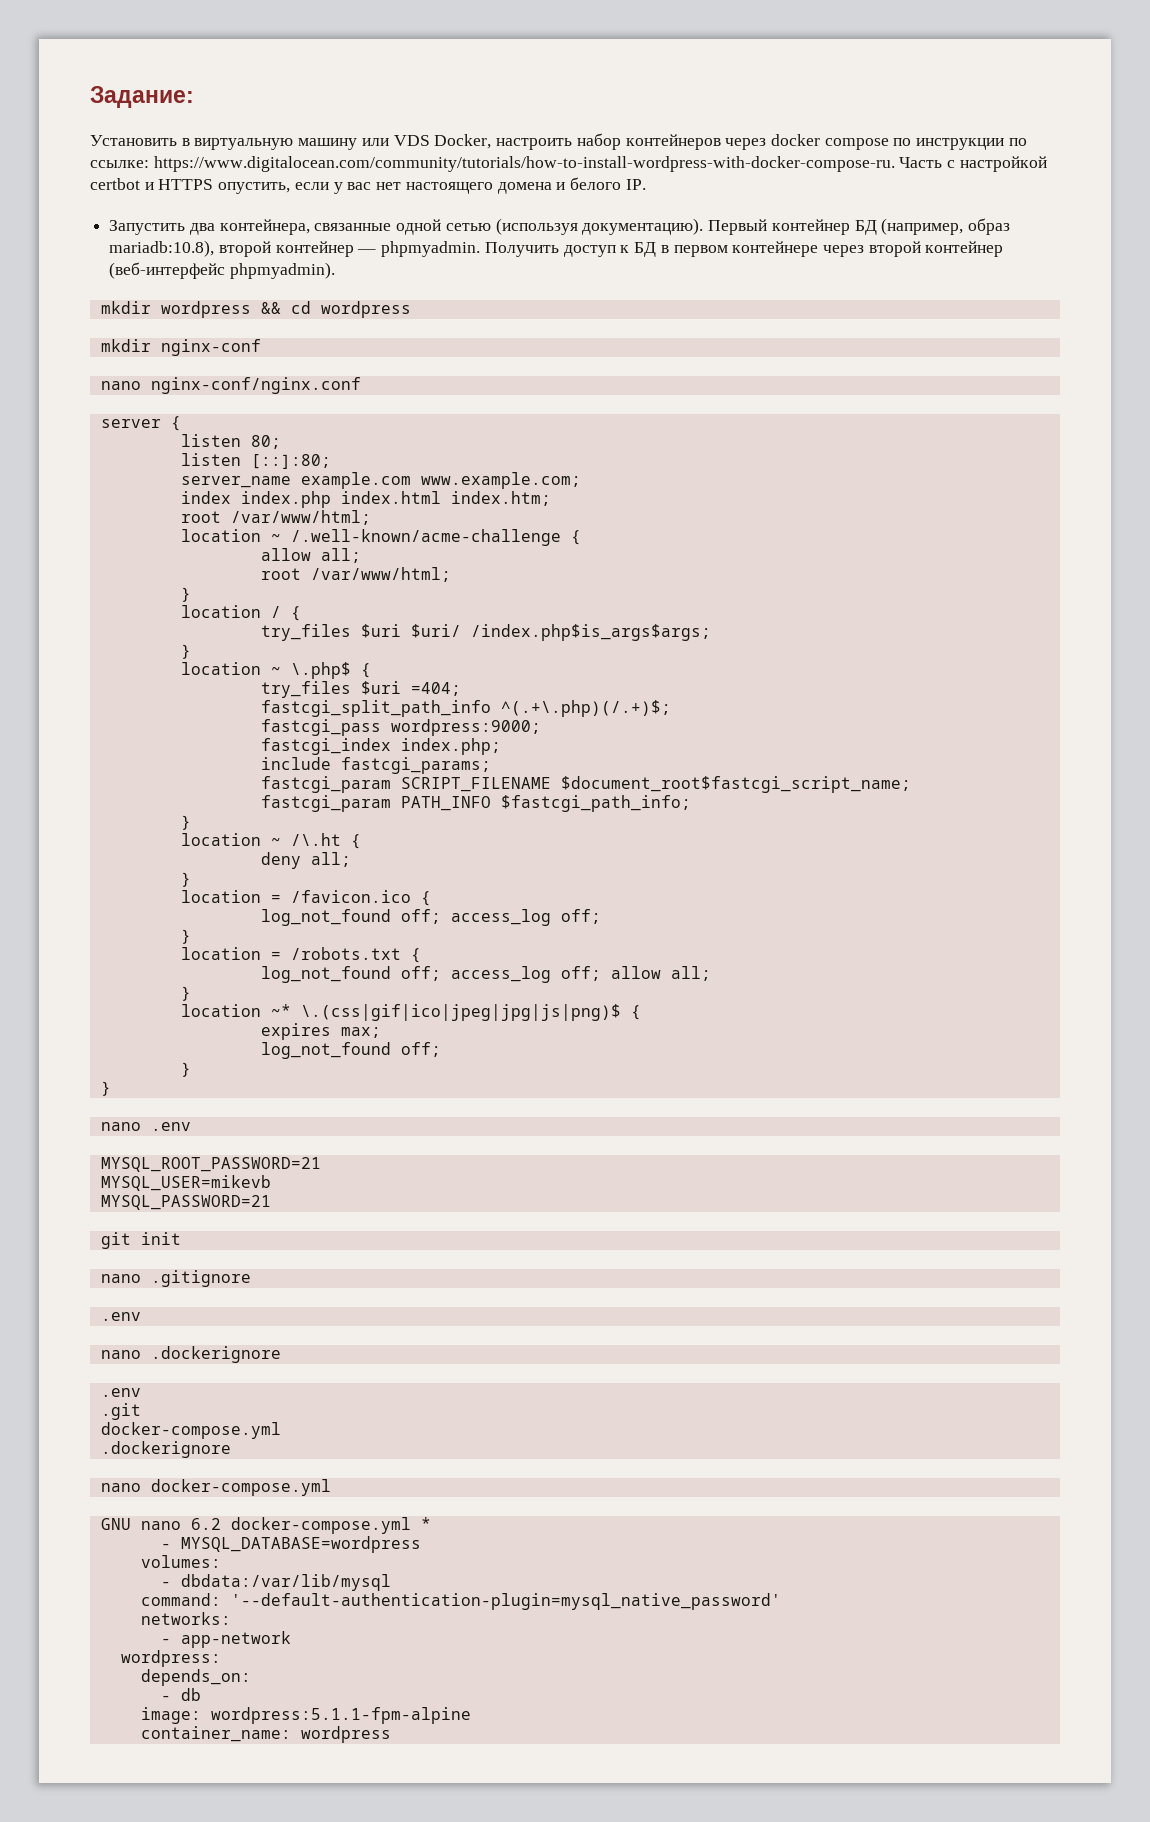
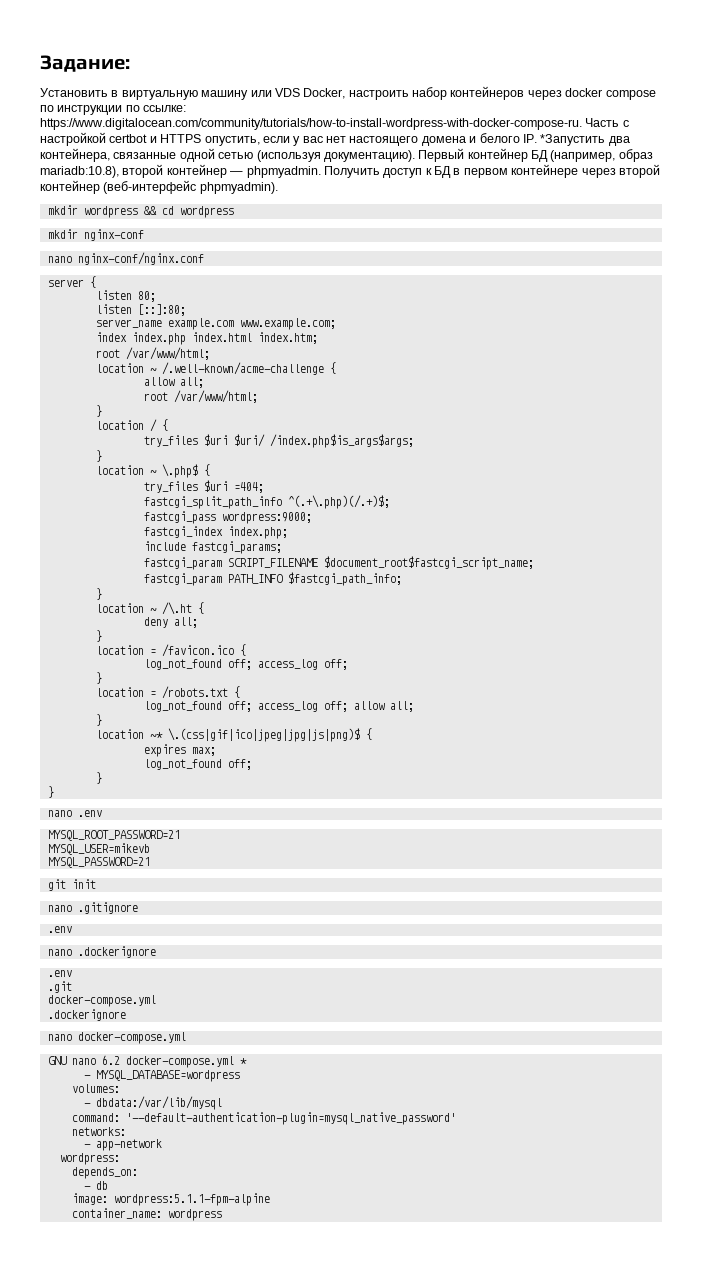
- Установить в виртуальную машину или VDS Docker, настроить набор контейнеров через docker compose по инструкции по ссылке: https://www.digitalocean.com/community/tutorials/how-to-install-wordpress-with-docker-compose-ru. Часть с настройкой certbot и HTTPS опустить, если у вас нет настоящего домена и белого IP.
- Запустить два контейнера, связанные одной сетью (используя документацию).
+ Установить в виртуальную машину или VDS Docker, настроить набор контейнеров через docker compose по инструкции по ссылке: https://www.digitalocean.com/community/tutorials/how-to-install-wordpress-with-docker-compose-ru. Часть с настройкой certbot и HTTPS опустить, если у вас нет настоящего домена и белого IP. *Запустить два контейнера, связанные одной сетью (используя документацию).

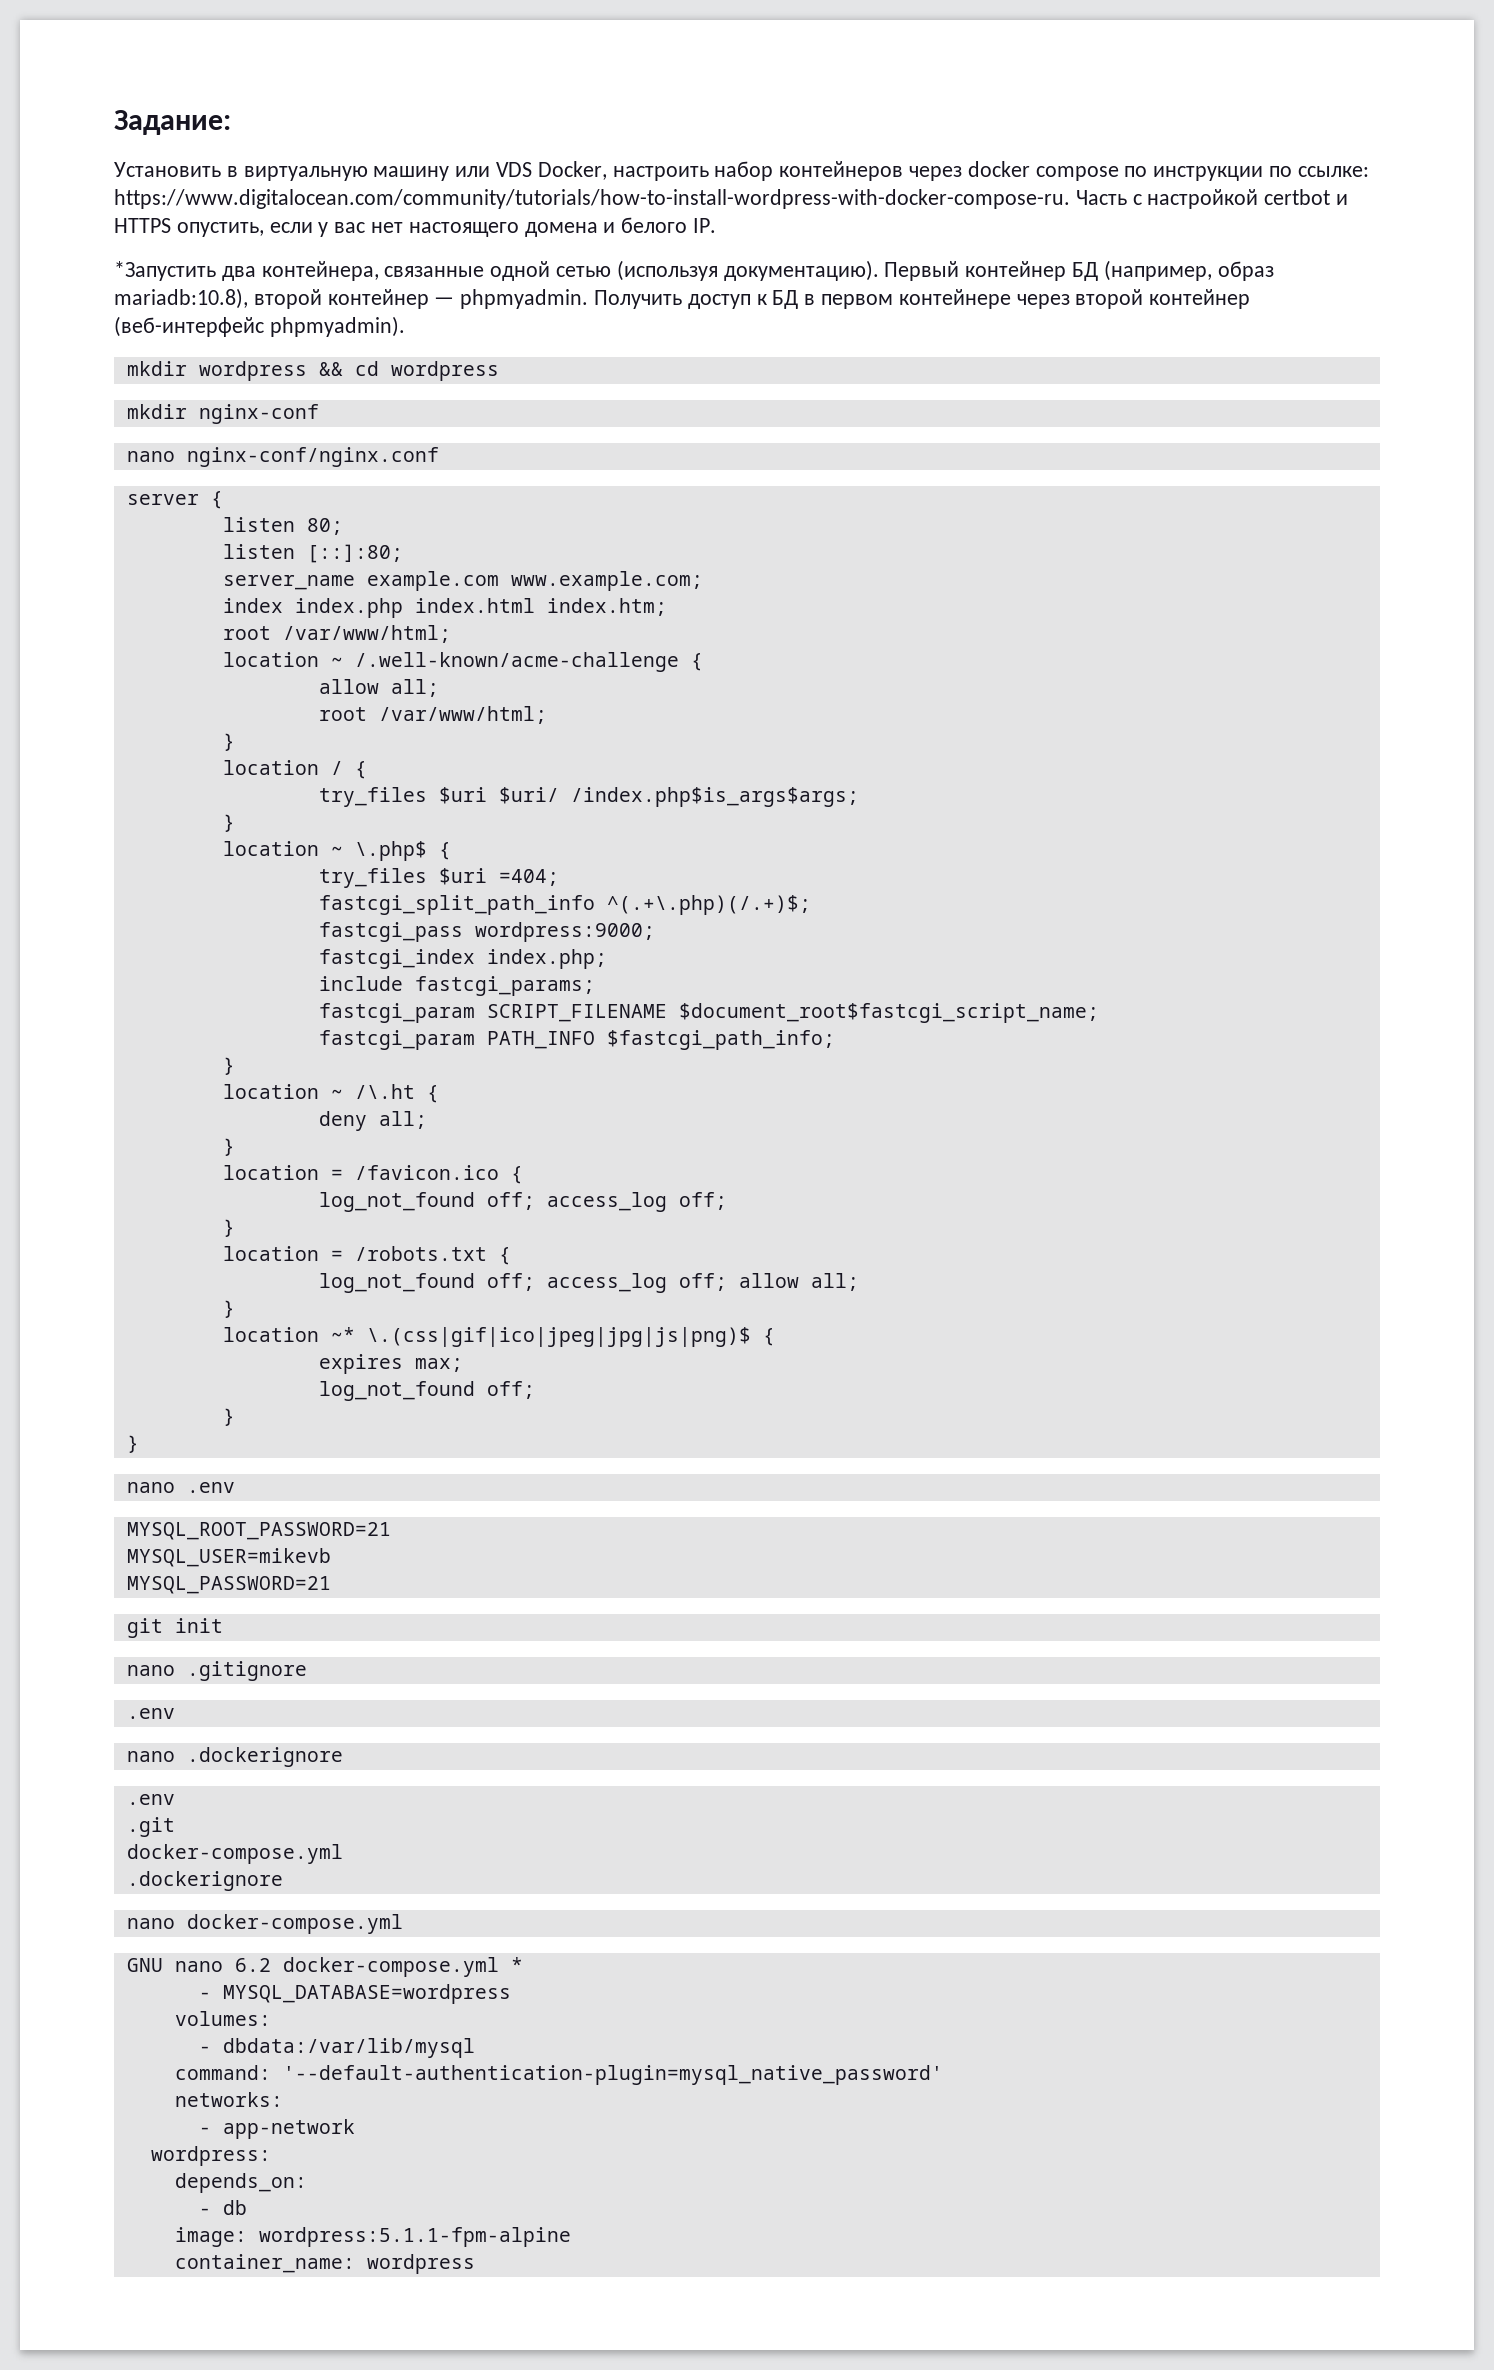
- Установить в виртуальную машину или VDS Docker, настроить набор контейнеров через docker compose по инструкции по ссылке: https://www.digitalocean.com/community/tutorials/how-to-install-wordpress-with-docker-compose-ru. Часть с настройкой certbot и HTTPS опустить, если у вас нет настоящего домена и белого IP. *Запустить два контейнера, связанные одной сетью (используя документацию).
+ Установить в виртуальную машину или VDS Docker, настроить набор контейнеров через docker compose по инструкции по ссылке: https://www.digitalocean.com/community/tutorials/how-to-install-wordpress-with-docker-compose-ru. Часть с настройкой certbot и HTTPS опустить, если у вас нет настоящего домена и белого IP.
+ *Запустить два контейнера, связанные одной сетью (используя документацию).

